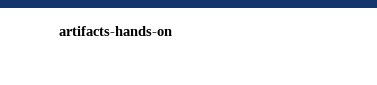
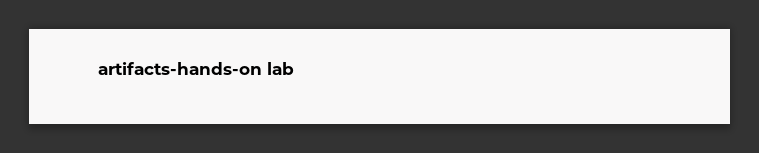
- artifacts-hands-on
+ artifacts-hands-on lab

